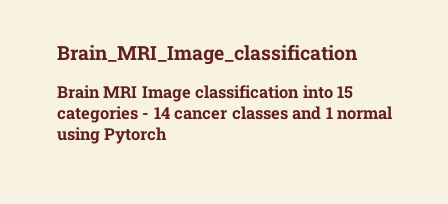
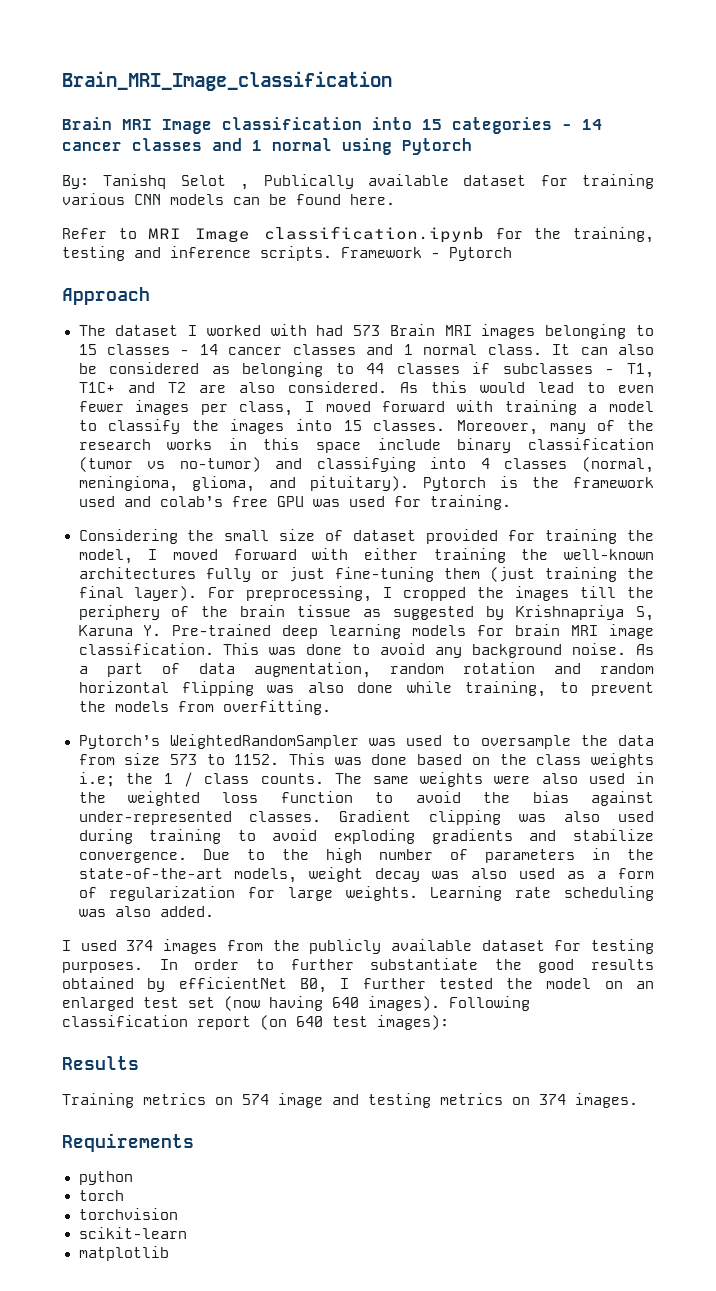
+ By: Tanishq Selot , Publically available dataset for training various CNN models can be found here.
+ Refer to MRI Image classification.ipynb for the training, testing and inference scripts. Framework - Pytorch
+ Approach
+ The dataset I worked with had 573 Brain MRI images belonging to 15 classes - 14 cancer classes and 1 normal class. It can also be considered as belonging to 44 classes if subclasses - T1, T1C+ and T2 are also considered. As this would lead to even fewer images per class, I moved forward with training a model to classify the images into 15 classes. Moreover, many of the research works in this space include binary classification (tumor vs no-tumor) and classifying into 4 classes (normal, meningioma, glioma, and pituitary). Pytorch is the framework used and colab’s free GPU was used for training.
+ Considering the small size of dataset provided for training the model, I moved forward with either training the well-known architectures fully or just fine-tuning them (just training the final layer). For preprocessing, I cropped the images till the periphery of the brain tissue as suggested by Krishnapriya S, Karuna Y. Pre-trained deep learning models for brain MRI image classification. This was done to avoid any background noise. As a part of data augmentation, random rotation and random horizontal flipping was also done while training, to prevent the models from overfitting.
+ Pytorch’s WeightedRandomSampler was used to oversample the data from size 573 to 1152. This was done based on the class weights i.e; the 1 / class counts. The same weights were also used in the weighted loss function to avoid the bias against under-represented classes. Gradient clipping was also used during training to avoid exploding gradients and stabilize convergence. Due to the high number of parameters in the state-of-the-art models, weight decay was also used as a form of regularization for large weights. Learning rate scheduling was also added.
+ I used 374 images from the publicly available dataset for testing purposes. In order to further substantiate the good results obtained by efficientNet B0, I further tested the model on an enlarged test set (now having 640 images). Following classification report (on 640 test images):
+ Results
+ Training metrics on 574 image and testing metrics on 374 images.
+ Requirements
+ python
+ torch
+ torchvision
+ scikit-learn
+ matplotlib

